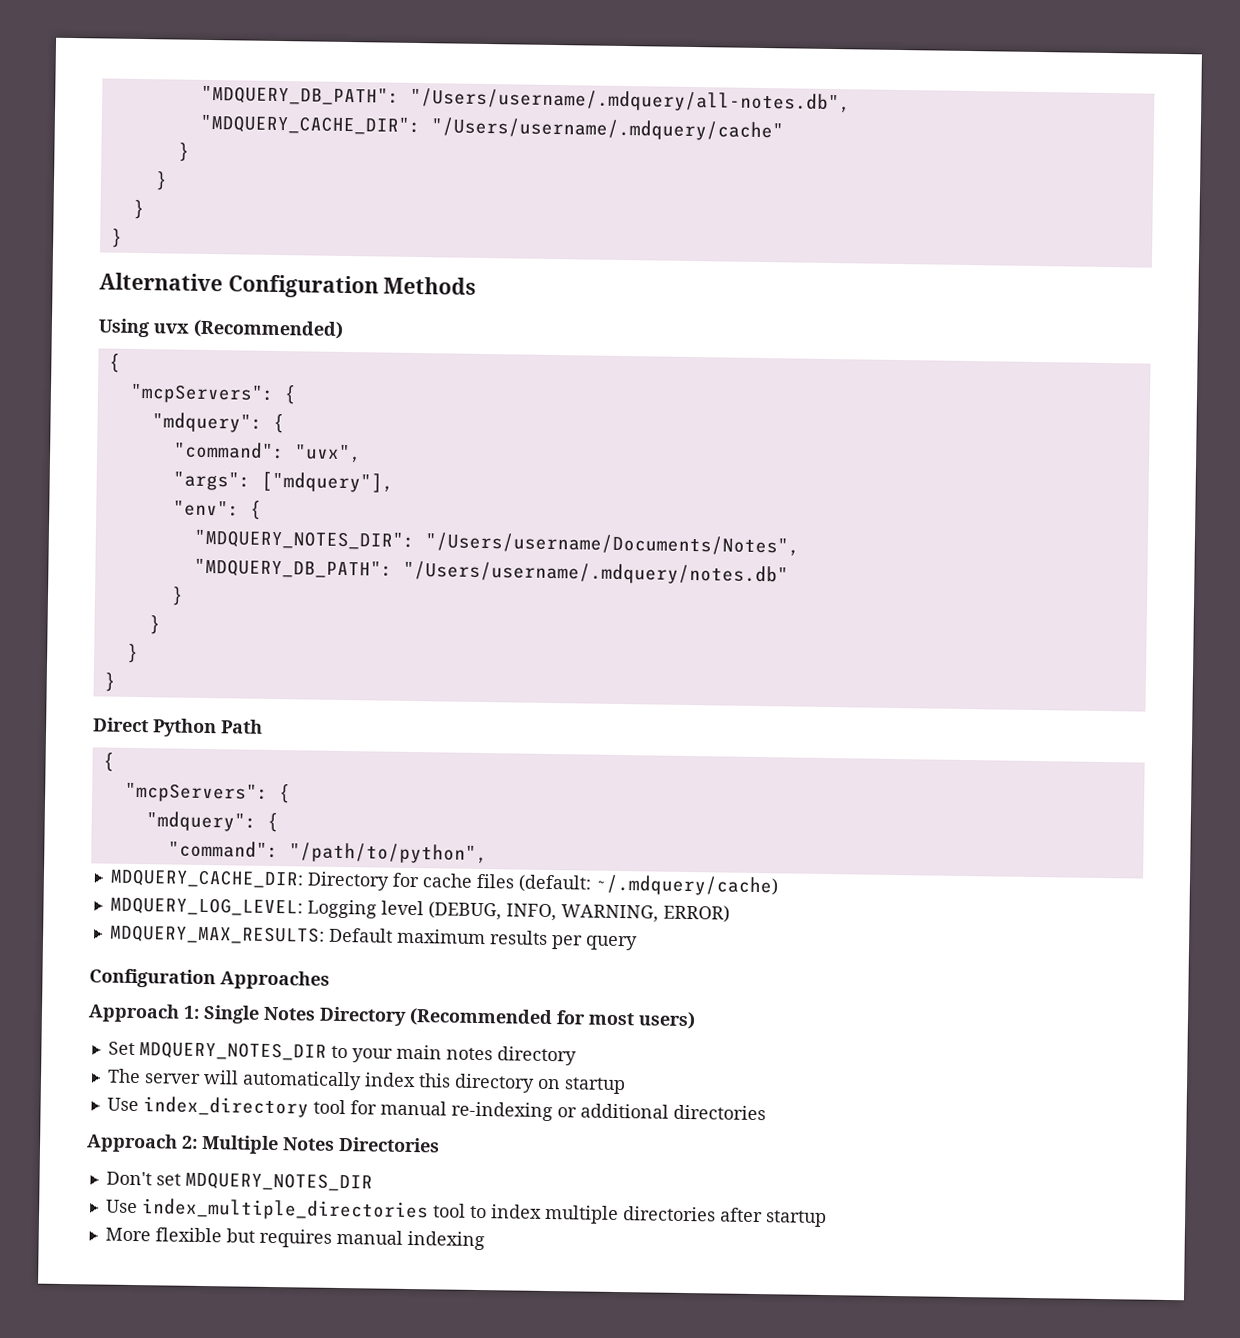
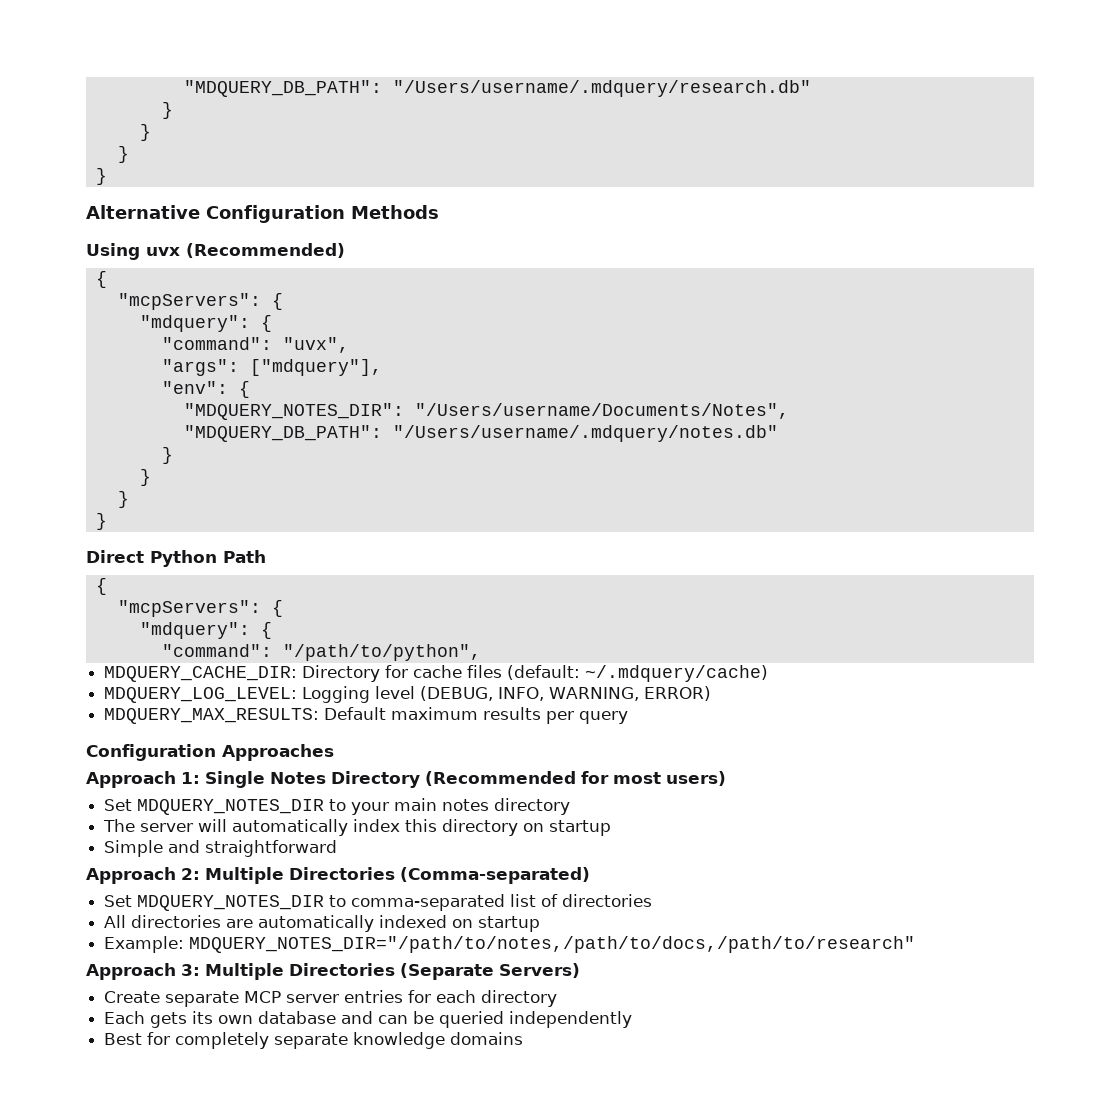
- "MDQUERY_DB_PATH": "/Users/username/.mdquery/all-notes.db",
- "MDQUERY_CACHE_DIR": "/Users/username/.mdquery/cache"
+ "MDQUERY_DB_PATH": "/Users/username/.mdquery/research.db"
- Use index_directory tool for manual re-indexing or additional directories
+ Simple and straightforward
- Approach 2: Multiple Notes Directories
- Don't set MDQUERY_NOTES_DIR
- Use index_multiple_directories tool to index multiple directories after startup
- More flexible but requires manual indexing
+ Approach 2: Multiple Directories (Comma-separated)
+ Set MDQUERY_NOTES_DIR to comma-separated list of directories
+ All directories are automatically indexed on startup
+ Example: MDQUERY_NOTES_DIR="/path/to/notes,/path/to/docs,/path/to/research"
+ Approach 3: Multiple Directories (Separate Servers)
+ Create separate MCP server entries for each directory
+ Each gets its own database and can be queried independently
+ Best for completely separate knowledge domains

